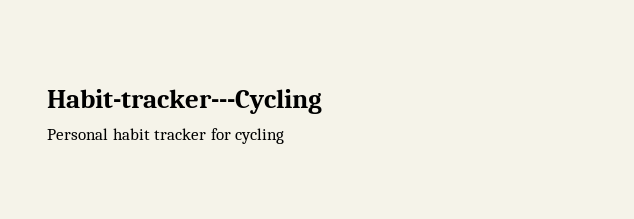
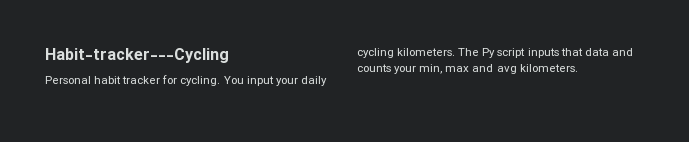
- Personal habit tracker for cycling
+ Personal habit tracker for cycling. You input your daily cycling kilometers. The Py script inputs that data and counts your min, max and avg kilometers.

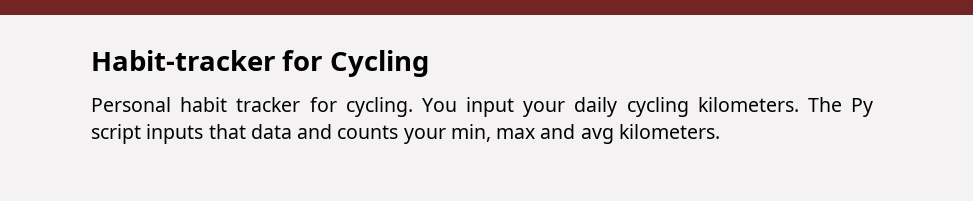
- Habit-tracker---Cycling
+ Habit-tracker for Cycling

